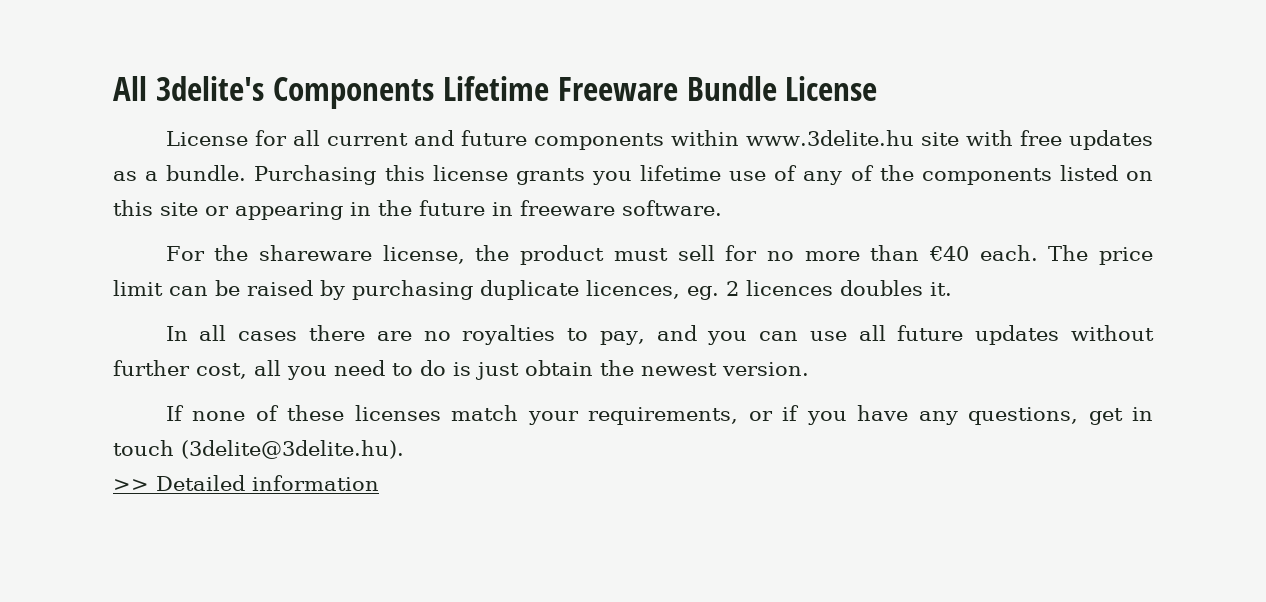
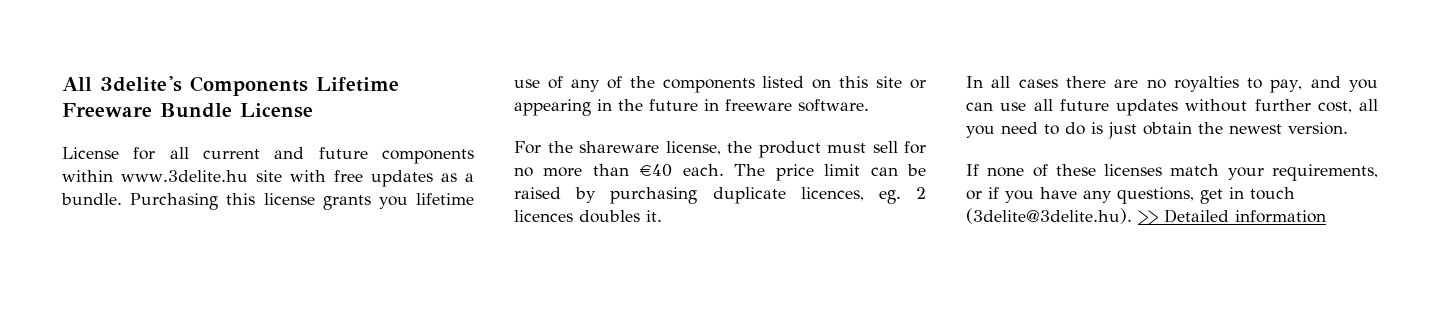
- If none of these licenses match your requirements, or if you have any questions, get in touch (3delite@3delite.hu).
- >> Detailed information
+ If none of these licenses match your requirements, or if you have any questions, get in touch (3delite@3delite.hu). >> Detailed information

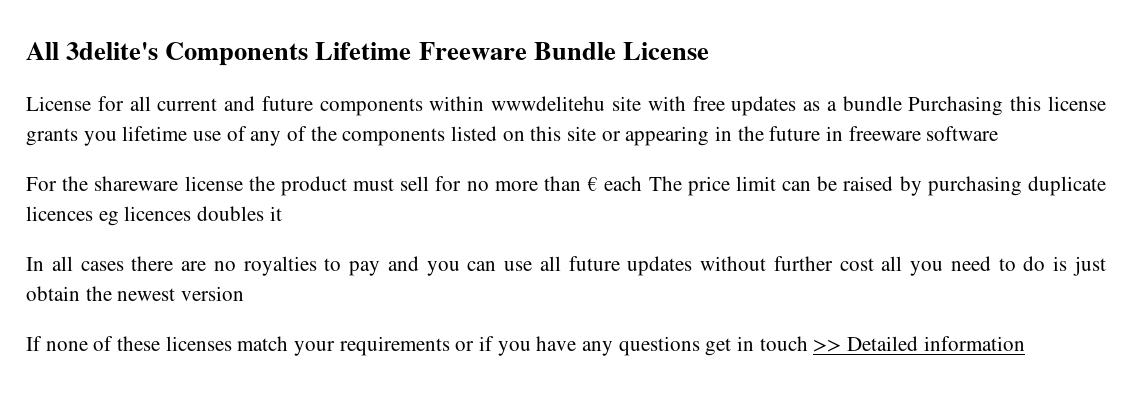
- License for all current and future components within www.3delite.hu site with free updates as a bundle. Purchasing this license grants you lifetime use of any of the components listed on this site or appearing in the future in freeware software.
+ License for all current and future components within wwwdelitehu site with free updates as a bundle Purchasing this license grants you lifetime use of any of the components listed on this site or appearing in the future in freeware software
- For the shareware license, the product must sell for no more than €40 each. The price limit can be raised by purchasing duplicate licences, eg. 2 licences doubles it.
+ For the shareware license the product must sell for no more than € each The price limit can be raised by purchasing duplicate licences eg licences doubles it
- In all cases there are no royalties to pay, and you can use all future updates without further cost, all you need to do is just obtain the newest version.
+ In all cases there are no royalties to pay and you can use all future updates without further cost all you need to do is just obtain the newest version
- If none of these licenses match your requirements, or if you have any questions, get in touch (3delite@3delite.hu). >> Detailed information
+ If none of these licenses match your requirements or if you have any questions get in touch >> Detailed information

